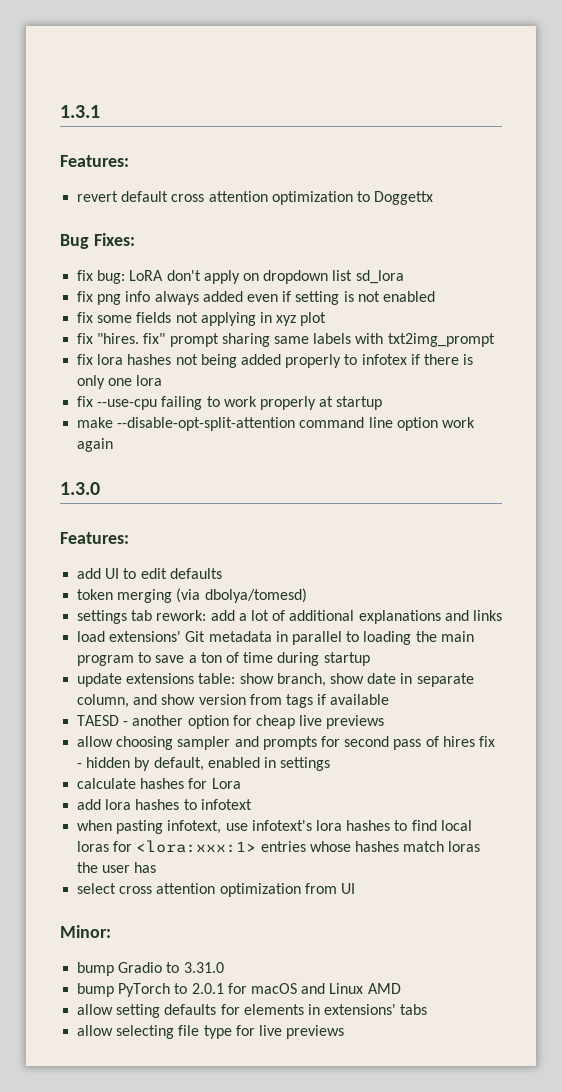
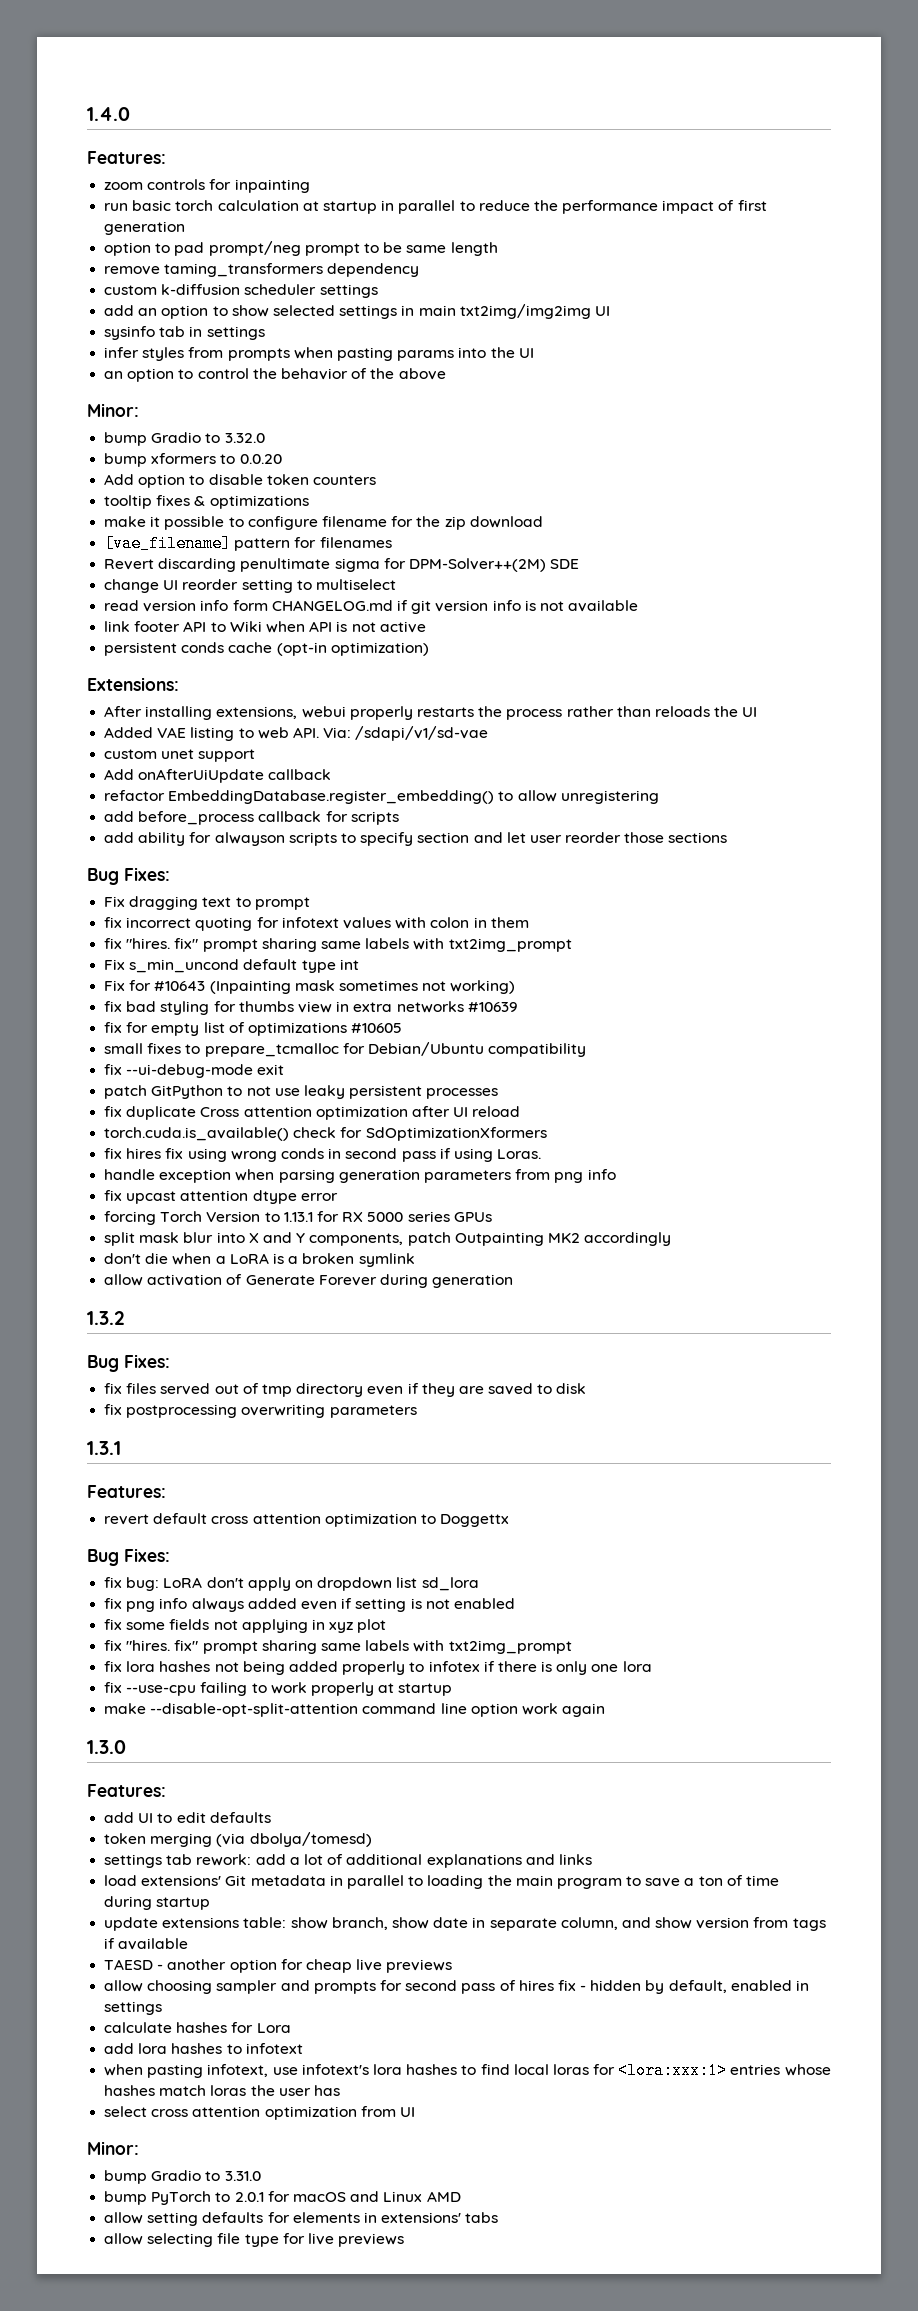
+ 1.4.0
+ Features:
+ zoom controls for inpainting
+ run basic torch calculation at startup in parallel to reduce the performance impact of first generation
+ option to pad prompt/neg prompt to be same length
+ remove taming_transformers dependency
+ custom k-diffusion scheduler settings
+ add an option to show selected settings in main txt2img/img2img UI
+ sysinfo tab in settings
+ infer styles from prompts when pasting params into the UI
+ an option to control the behavior of the above
+ Minor:
+ bump Gradio to 3.32.0
+ bump xformers to 0.0.20
+ Add option to disable token counters
+ tooltip fixes & optimizations
+ make it possible to configure filename for the zip download
+ [vae_filename] pattern for filenames
+ Revert discarding penultimate sigma for DPM-Solver++(2M) SDE
+ change UI reorder setting to multiselect
+ read version info form CHANGELOG.md if git version info is not available
+ link footer API to Wiki when API is not active
+ persistent conds cache (opt-in optimization)
+ Extensions:
+ After installing extensions, webui properly restarts the process rather than reloads the UI
+ Added VAE listing to web API. Via: /sdapi/v1/sd-vae
+ custom unet support
+ Add onAfterUiUpdate callback
+ refactor EmbeddingDatabase.register_embedding() to allow unregistering
+ add before_process callback for scripts
+ add ability for alwayson scripts to specify section and let user reorder those sections
+ Bug Fixes:
+ Fix dragging text to prompt
+ fix incorrect quoting for infotext values with colon in them
+ fix "hires. fix" prompt sharing same labels with txt2img_prompt
+ Fix s_min_uncond default type int
+ Fix for #10643 (Inpainting mask sometimes not working)
+ fix bad styling for thumbs view in extra networks #10639
+ fix for empty list of optimizations #10605
+ small fixes to prepare_tcmalloc for Debian/Ubuntu compatibility
+ fix --ui-debug-mode exit
+ patch GitPython to not use leaky persistent processes
+ fix duplicate Cross attention optimization after UI reload
+ torch.cuda.is_available() check for SdOptimizationXformers
+ fix hires fix using wrong conds in second pass if using Loras.
+ handle exception when parsing generation parameters from png info
+ fix upcast attention dtype error
+ forcing Torch Version to 1.13.1 for RX 5000 series GPUs
+ split mask blur into X and Y components, patch Outpainting MK2 accordingly
+ don't die when a LoRA is a broken symlink
+ allow activation of Generate Forever during generation
+ 1.3.2
+ Bug Fixes:
+ fix files served out of tmp directory even if they are saved to disk
+ fix postprocessing overwriting parameters

